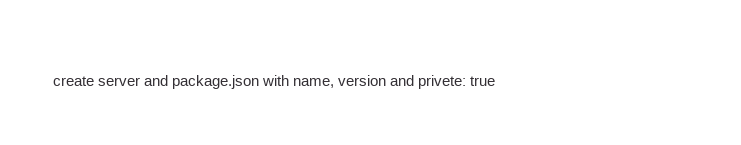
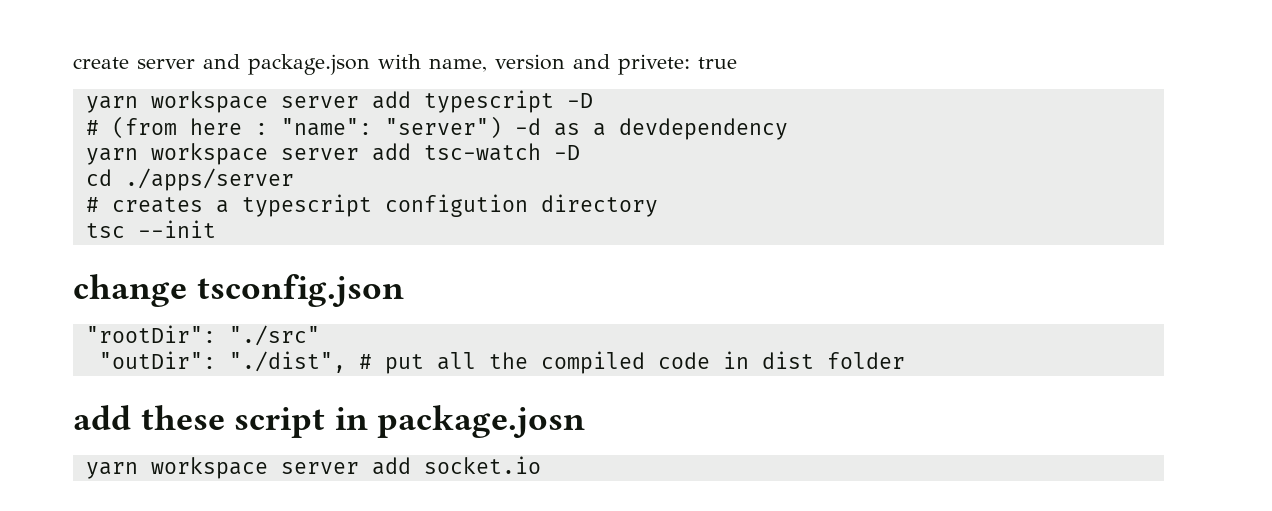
+ yarn workspace server add typescript -D
+ # (from here : "name": "server") -d as a devdependency
+ yarn workspace server add tsc-watch -D
+ cd ./apps/server
+ # creates a typescript configution directory
+ tsc --init
+ change tsconfig.json
+ "rootDir": "./src"
+ "outDir": "./dist", # put all the compiled code in dist folder
+ add these script in package.josn
+ yarn workspace server add socket.io

